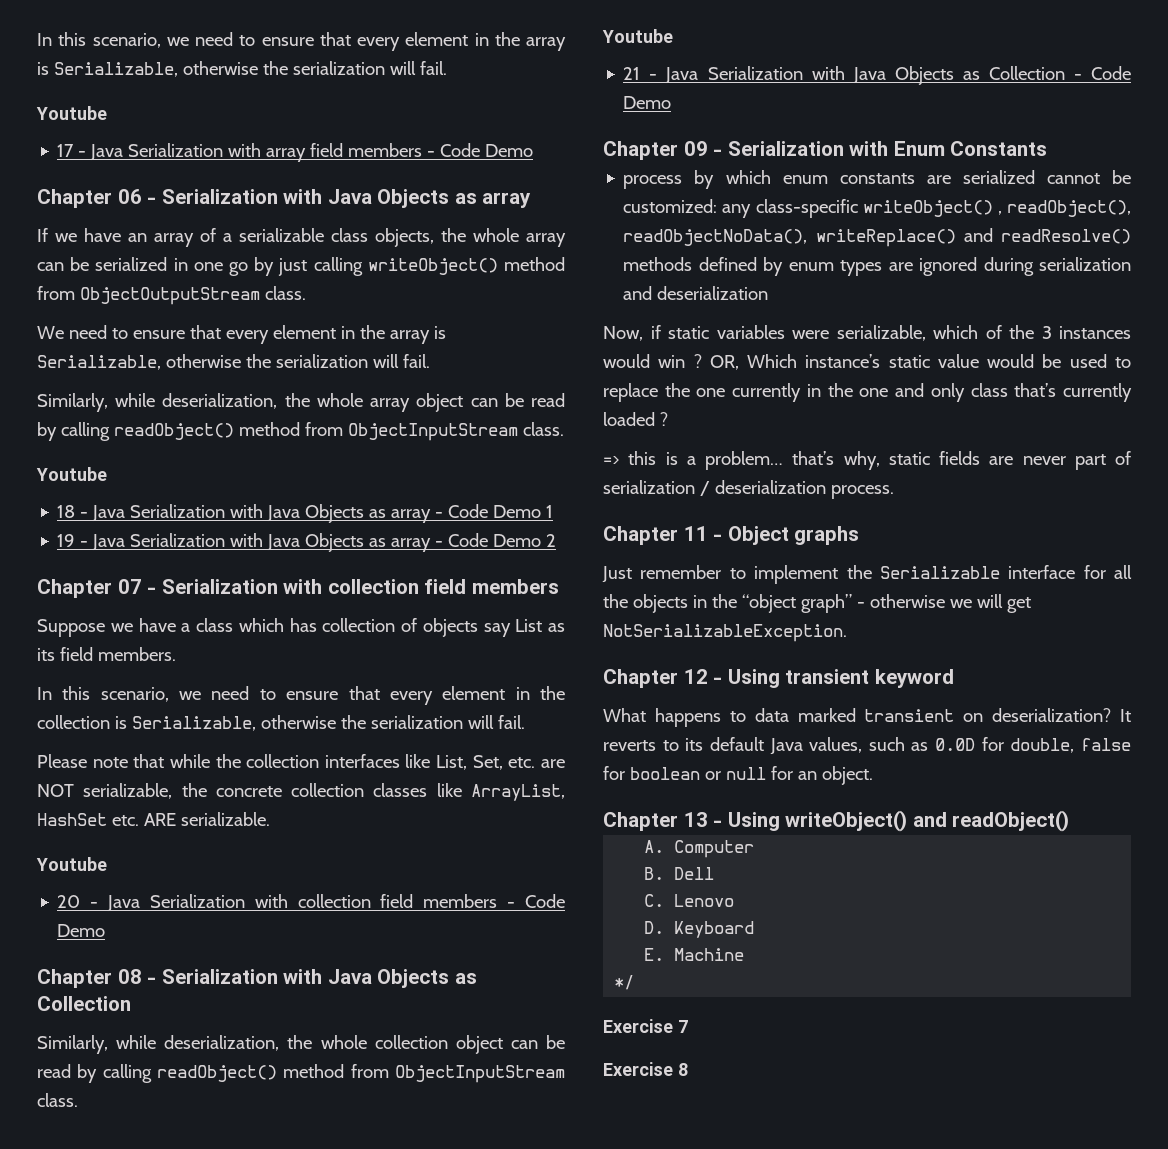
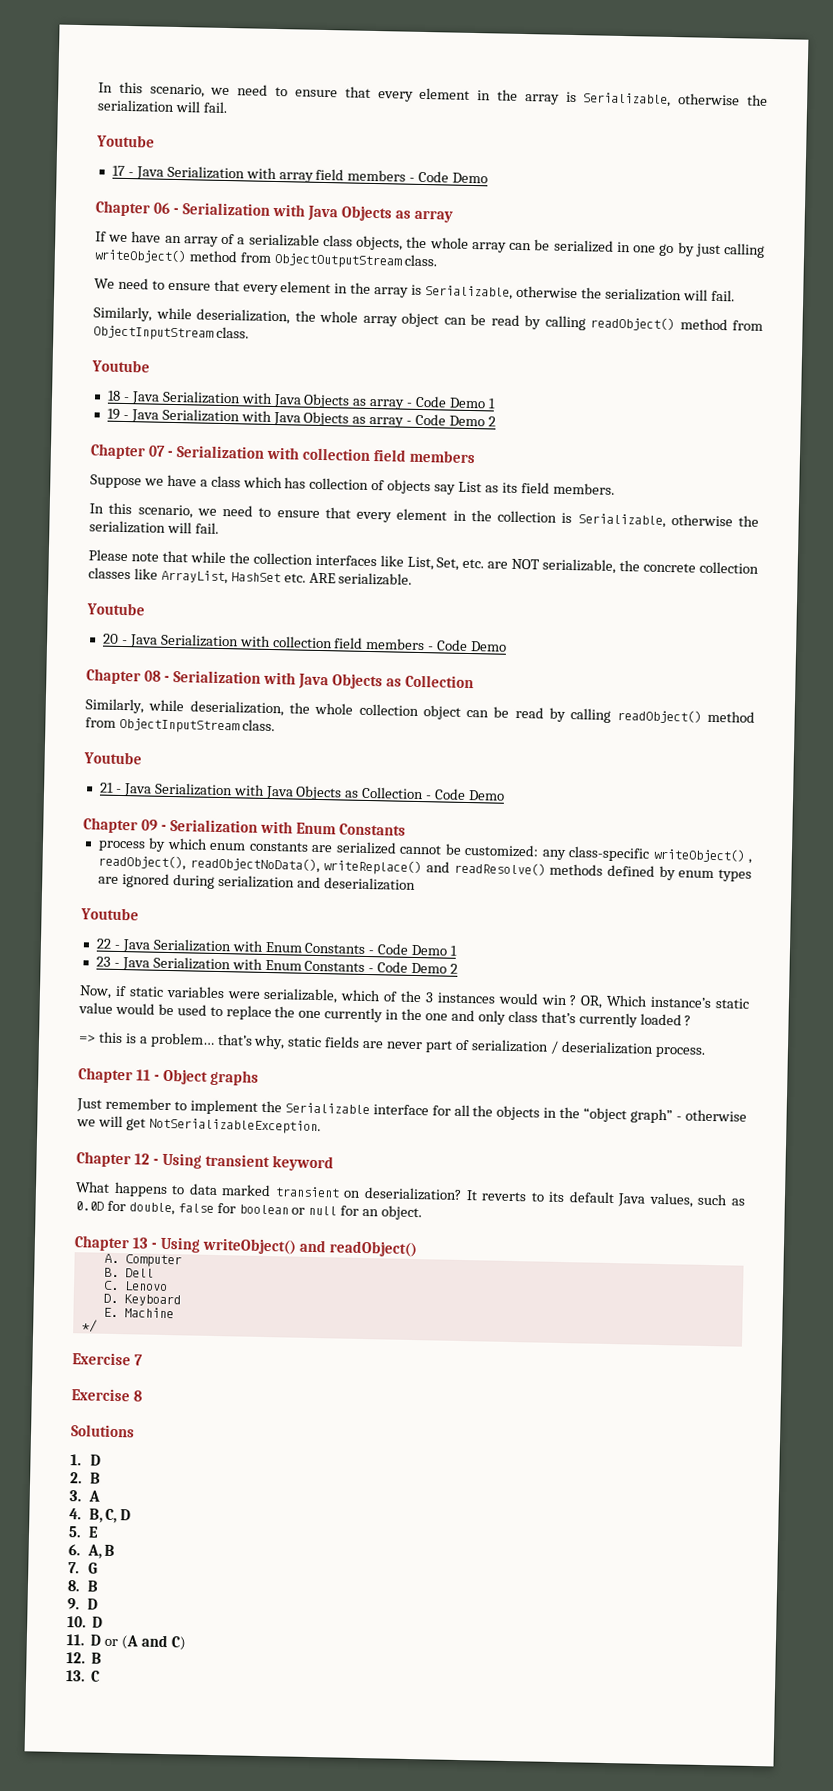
  process by which enum constants are serialized cannot be customized: any class-specific writeObject() , readObject(), readObjectNoData(), writeReplace() and readResolve() methods defined by enum types are ignored during serialization and deserialization
+ Youtube
+ 22 - Java Serialization with Enum Constants - Code Demo 1
+ 23 - Java Serialization with Enum Constants - Code Demo 2
+ Solutions
+ 1. D
+ 2. B
+ 3. A
+ 4. B, C, D
+ 5. E
+ 6. A, B
+ 7. G
+ 8. B
+ 9. D
+ 10. D
+ 11. D or (A and C)
+ 12. B
+ 13. C

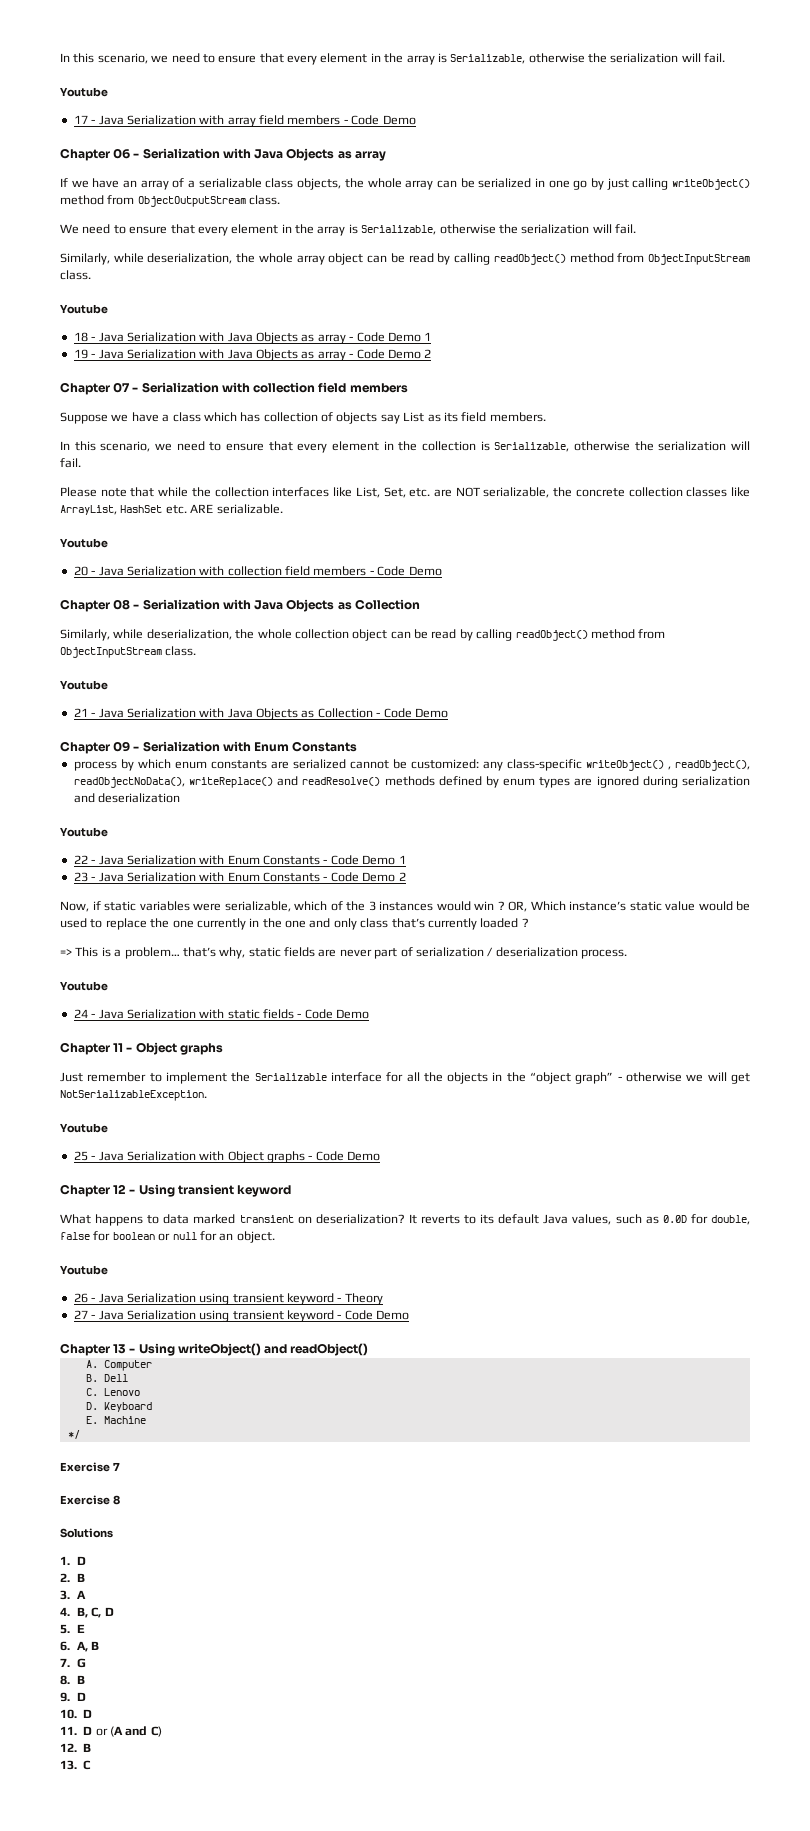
- => this is a problem… that’s why, static fields are never part of serialization / deserialization process.
+ => This is a problem… that’s why, static fields are never part of serialization / deserialization process.
+ Youtube
+ 24 - Java Serialization with static fields - Code Demo
  Just remember to implement the Serializable interface for all the objects in the “object graph” - otherwise we will get NotSerializableException.
+ Youtube
+ 25 - Java Serialization with Object graphs - Code Demo
  It reverts to its default Java values, such as 0.0D for double, false for boolean or null for an object.
+ Youtube
+ 26 - Java Serialization using transient keyword - Theory
+ 27 - Java Serialization using transient keyword - Code Demo

